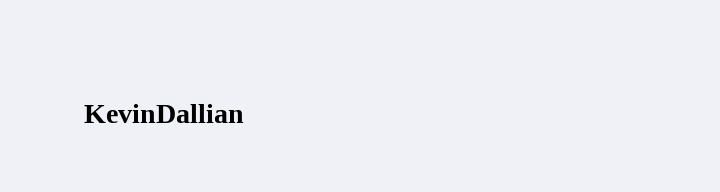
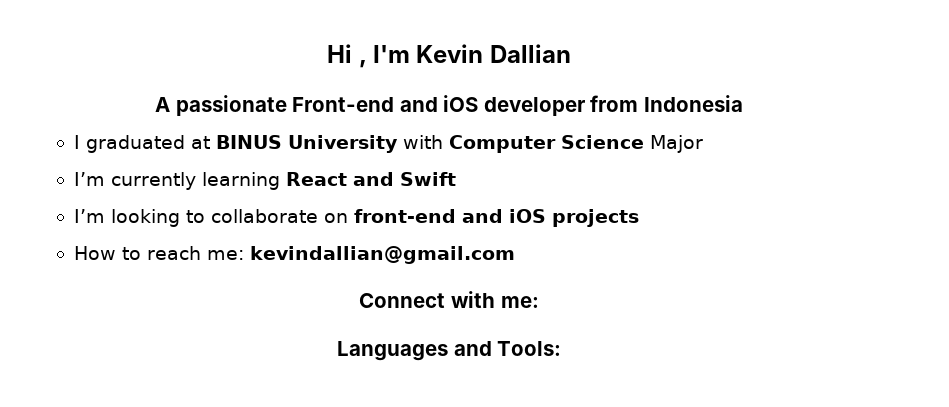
- KevinDallian
+ Hi , I'm Kevin Dallian
+ A passionate Front-end and iOS developer from Indonesia
+ I graduated at BINUS University with Computer Science Major
+ I’m currently learning React and Swift
+ I’m looking to collaborate on front-end and iOS projects
+ How to reach me: kevindallian@gmail.com
+ Connect with me:
+ Languages and Tools:

